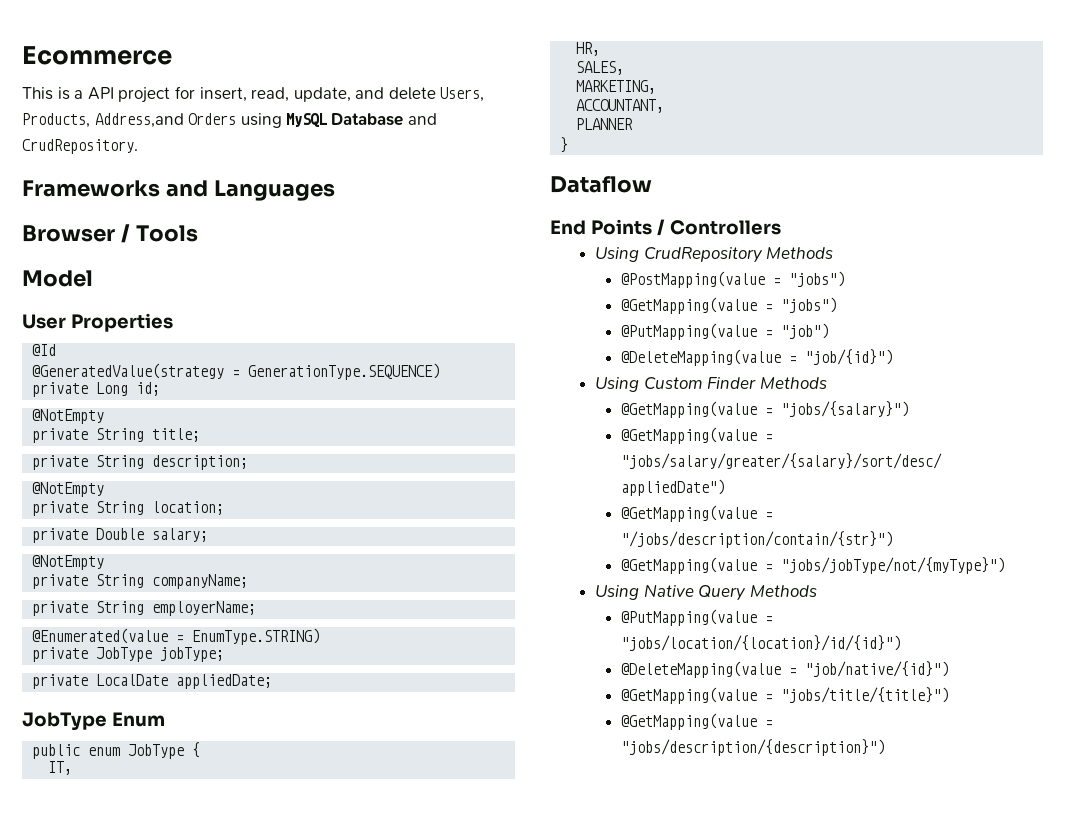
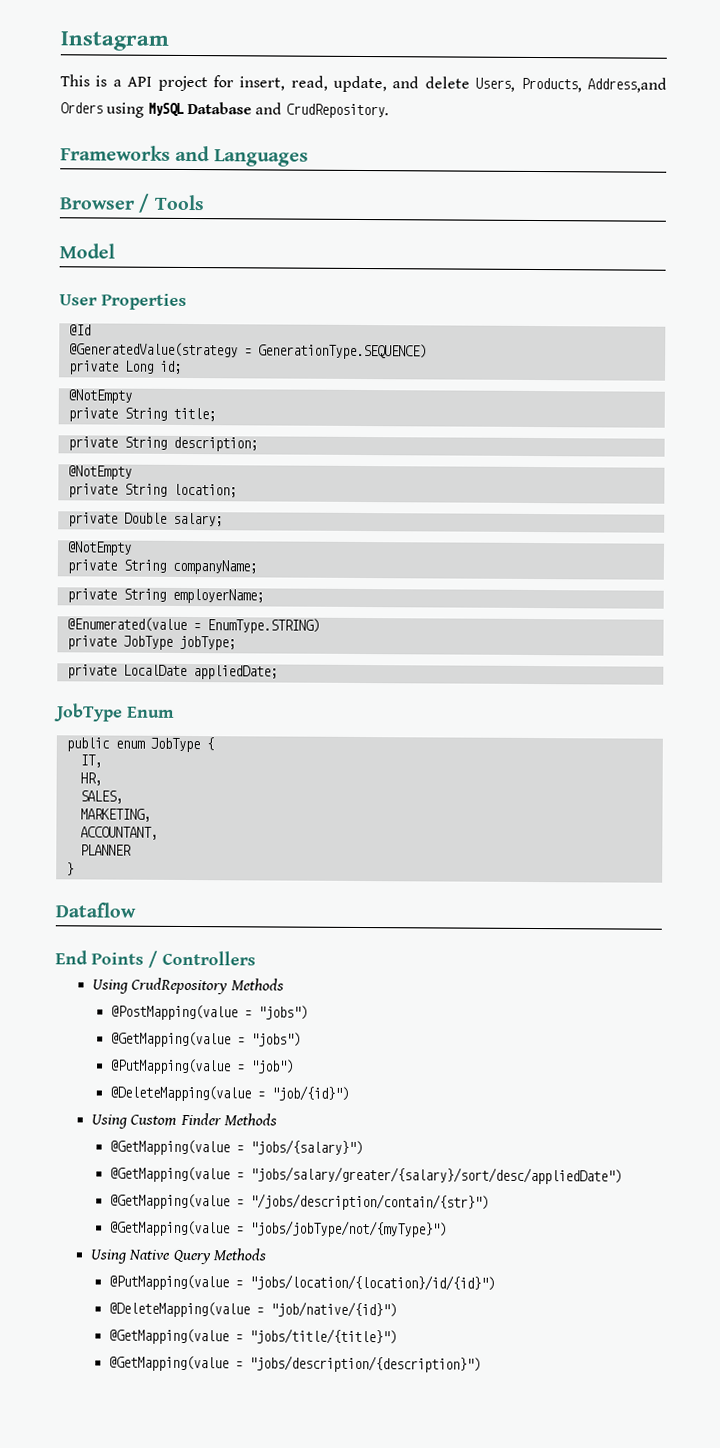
- Ecommerce
+ Instagram

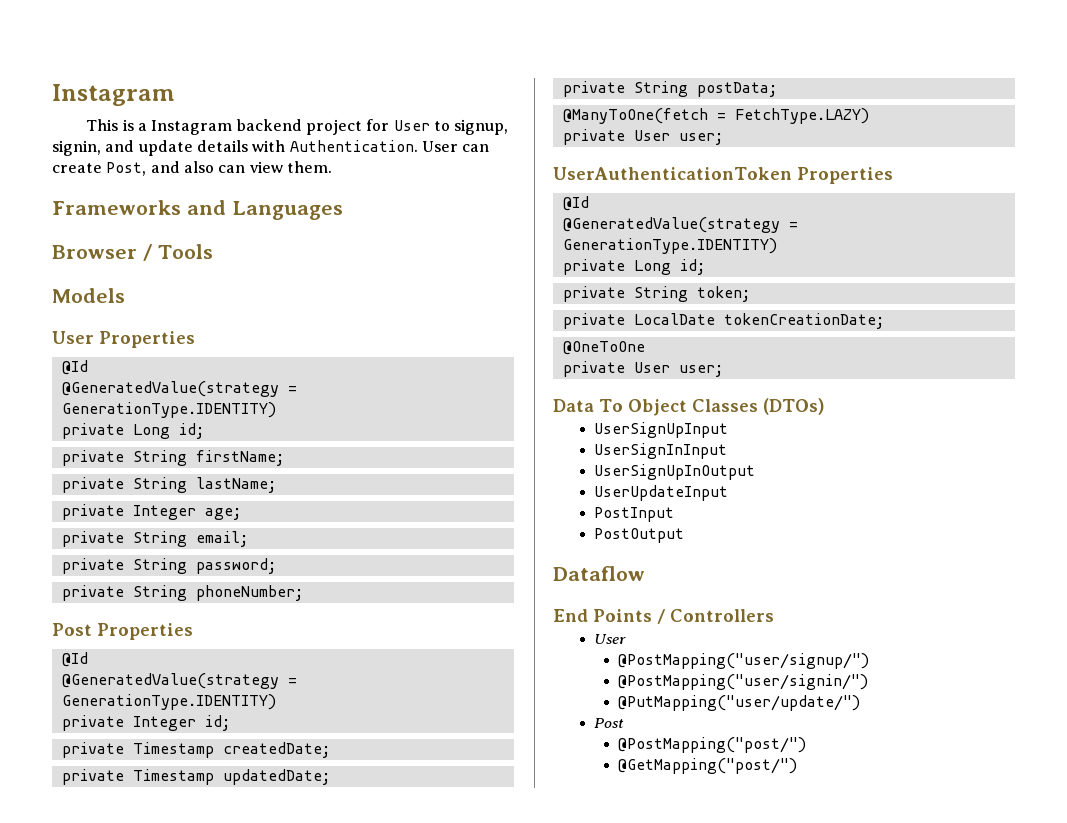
- This is a API project for insert, read, update, and delete Users, Products, Address,and Orders using MySQL Database and CrudRepository.
+ This is a Instagram backend project for User to signup, signin, and update details with Authentication. User can create Post, and also can view them.
- Model
+ Models
  User Properties
  @Id
- @GeneratedValue(strategy = GenerationType.SEQUENCE)
+ @GeneratedValue(strategy = GenerationType.IDENTITY)
  private Long id;
- @NotEmpty
- private String title;
- private String description;
- @NotEmpty
- private String location;
- private Double salary;
- @NotEmpty
- private String companyName;
- private String employerName;
- @Enumerated(value = EnumType.STRING)
- private JobType jobType;
- private LocalDate appliedDate;
- JobType Enum
- public enum JobType {
- IT,
- HR,
- SALES,
- MARKETING,
- ACCOUNTANT,
- PLANNER
- }
+ private String firstName;
+ private String lastName;
+ private Integer age;
+ private String email;
+ private String password;
+ private String phoneNumber;
+ Post Properties
+ @Id
+ @GeneratedValue(strategy = GenerationType.IDENTITY)
+ private Integer id;
+ private Timestamp createdDate;
+ private Timestamp updatedDate;
+ private String postData;
+ @ManyToOne(fetch = FetchType.LAZY)
+ private User user;
+ UserAuthenticationToken Properties
+ @Id
+ @GeneratedValue(strategy = GenerationType.IDENTITY)
+ private Long id;
+ private String token;
+ private LocalDate tokenCreationDate;
+ @OneToOne
+ private User user;
+ Data To Object Classes (DTOs)
+ UserSignUpInput
+ UserSignInInput
+ UserSignUpInOutput
+ UserUpdateInput
+ PostInput
+ PostOutput
  End Points / Controllers
- Using CrudRepository Methods
- @PostMapping(value = "jobs")
- @GetMapping(value = "jobs")
- @PutMapping(value = "job")
- @DeleteMapping(value = "job/{id}")
- Using Custom Finder Methods
- @GetMapping(value = "jobs/{salary}")
- @GetMapping(value = "jobs/salary/greater/{salary}/sort/desc/appliedDate")
- @GetMapping(value = "/jobs/description/contain/{str}")
- @GetMapping(value = "jobs/jobType/not/{myType}")
- Using Native Query Methods
- @PutMapping(value = "jobs/location/{location}/id/{id}")
- @DeleteMapping(value = "job/native/{id}")
- @GetMapping(value = "jobs/title/{title}")
- @GetMapping(value = "jobs/description/{description}")
+ User
+ @PostMapping("user/signup/")
+ @PostMapping("user/signin/")
+ @PutMapping("user/update/")
+ Post
+ @PostMapping("post/")
+ @GetMapping("post/")

